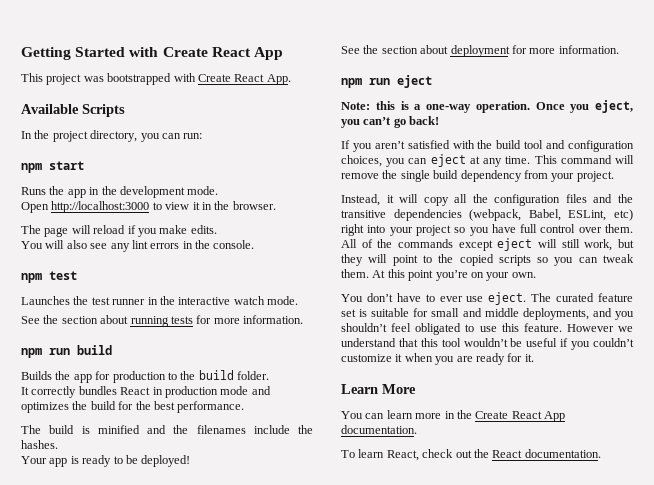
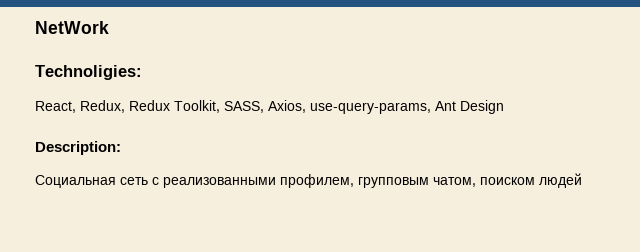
- Getting Started with Create React App
- This project was bootstrapped with Create React App.
- Available Scripts
- In the project directory, you can run:
- npm start
- Runs the app in the development mode.
- Open http://localhost:3000 to view it in the browser.
- The page will reload if you make edits.
- You will also see any lint errors in the console.
- npm test
- Launches the test runner in the interactive watch mode.
- See the section about running tests for more information.
- npm run build
- Builds the app for production to the build folder.
- It correctly bundles React in production mode and optimizes the build for the best performance.
- The build is minified and the filenames include the hashes.
- Your app is ready to be deployed!
- See the section about deployment for more information.
- npm run eject
- Note: this is a one-way operation. Once you eject, you can’t go back!
- If you aren’t satisfied with the build tool and configuration choices, you can eject at any time. This command will remove the single build dependency from your project.
- Instead, it will copy all the configuration files and the transitive dependencies (webpack, Babel, ESLint, etc) right into your project so you have full control over them. All of the commands except eject will still work, but they will point to the copied scripts so you can tweak them. At this point you’re on your own.
- You don’t have to ever use eject. The curated feature set is suitable for small and middle deployments, and you shouldn’t feel obligated to use this feature. However we understand that this tool wouldn’t be useful if you couldn’t customize it when you are ready for it.
- Learn More
- You can learn more in the Create React App documentation.
- To learn React, check out the React documentation.
+ NetWork
+ Technoligies:
+ React, Redux, Redux Toolkit, SASS, Axios, use-query-params, Ant Design
+ Description:
+ Социальная сеть с реализованными профилем, групповым чатом, поиском людей

